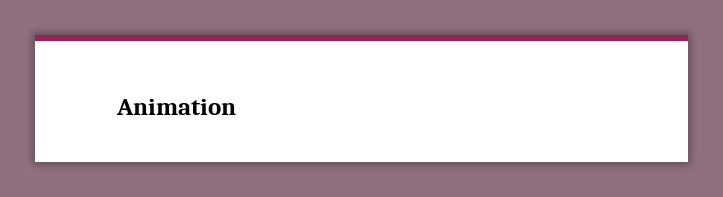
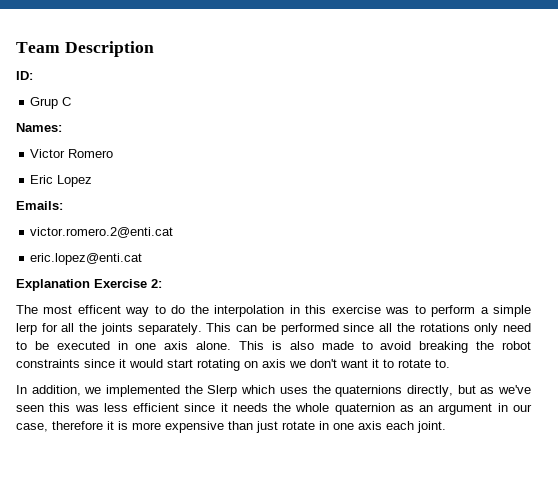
- Animation
+ Team Description
+ ID:
+ Grup C
+ Names:
+ Victor Romero
+ Eric Lopez
+ Emails:
+ victor.romero.2@enti.cat
+ eric.lopez@enti.cat
+ Explanation Exercise 2:
+ The most efficent way to do the interpolation in this exercise was to perform a simple lerp for all the joints separately. This can be performed since all the rotations only need to be executed in one axis alone. This is also made to avoid breaking the robot constraints since it would start rotating on axis we don't want it to rotate to.
+ In addition, we implemented the Slerp which uses the quaternions directly, but as we've seen this was less efficient since it needs the whole quaternion as an argument in our case, therefore it is more expensive than just rotate in one axis each joint.

